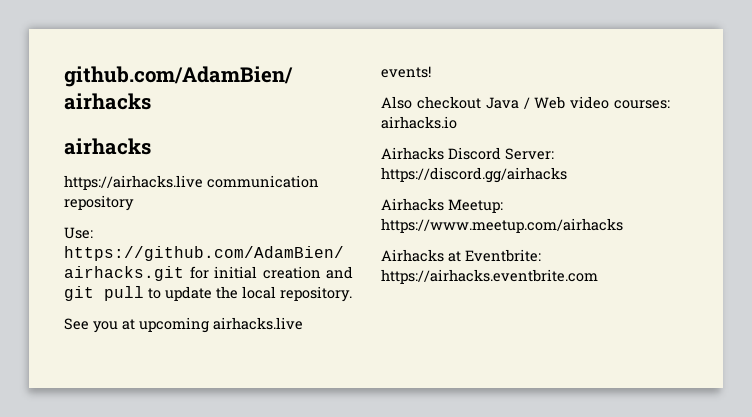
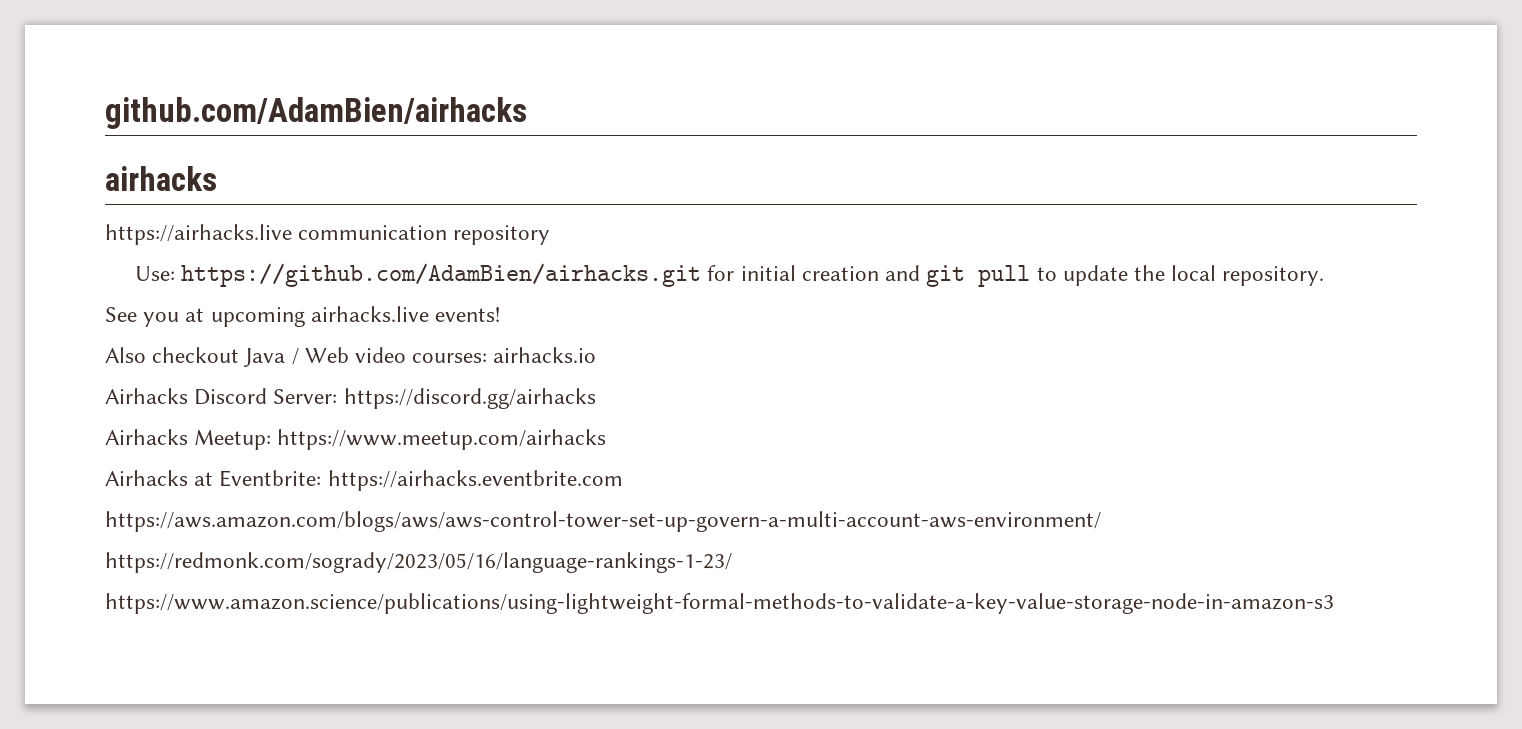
+ https://aws.amazon.com/blogs/aws/aws-control-tower-set-up-govern-a-multi-account-aws-environment/
+ https://redmonk.com/sogrady/2023/05/16/language-rankings-1-23/
+ https://www.amazon.science/publications/using-lightweight-formal-methods-to-validate-a-key-value-storage-node-in-amazon-s3

